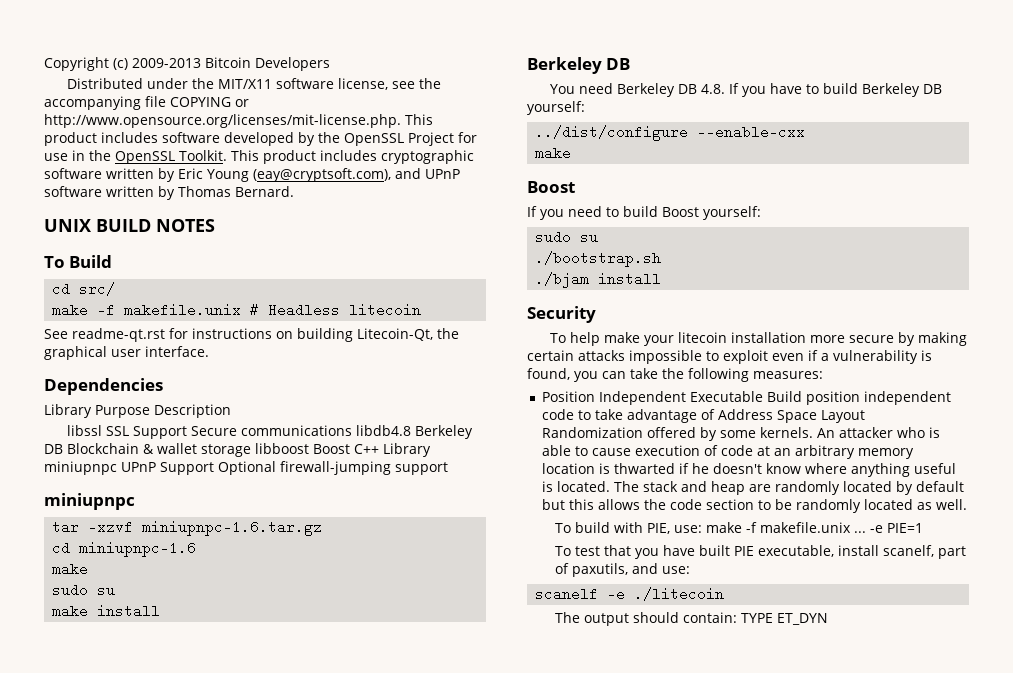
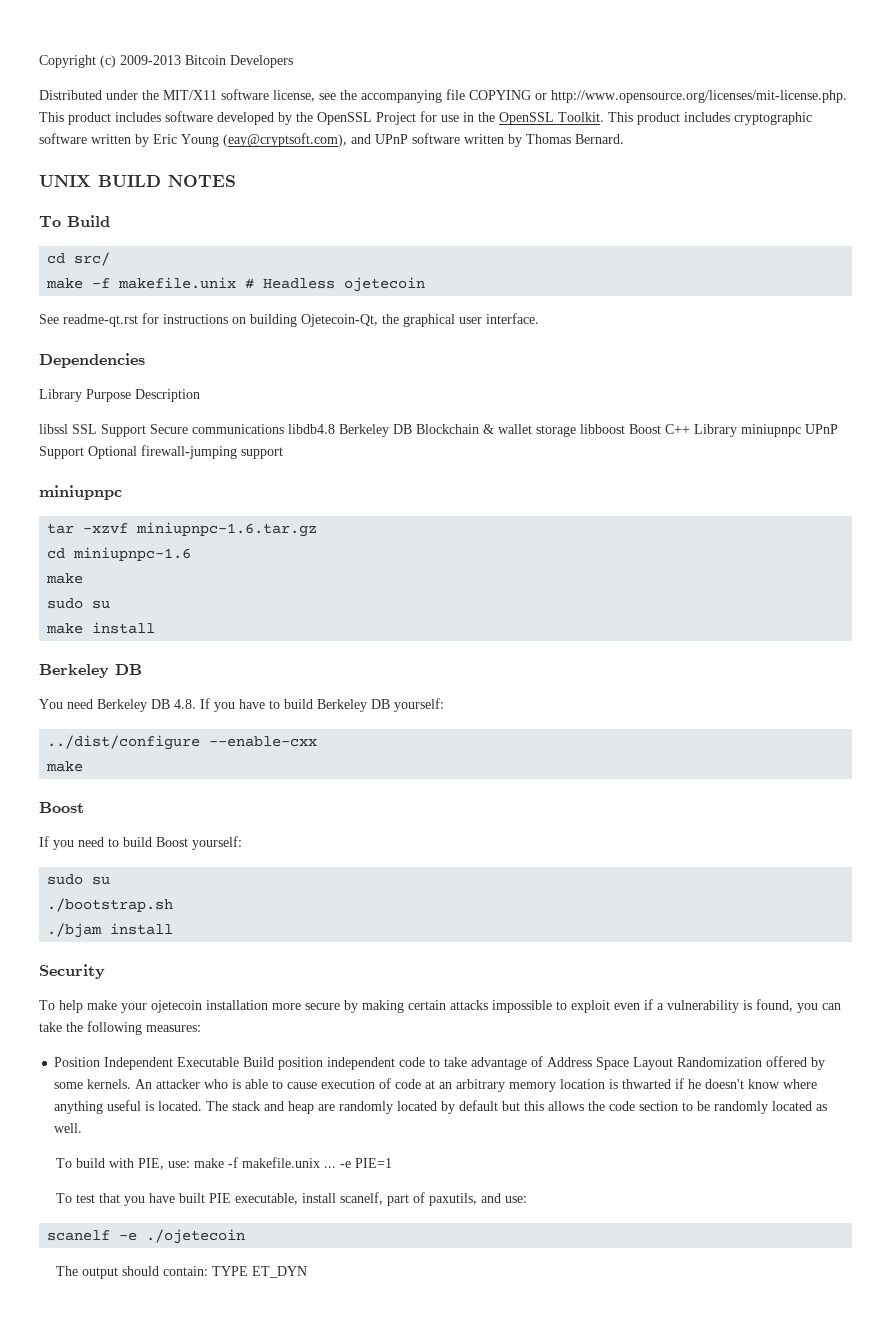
- make -f makefile.unix # Headless litecoin
+ make -f makefile.unix # Headless ojetecoin
- See readme-qt.rst for instructions on building Litecoin-Qt, the graphical user interface.
+ See readme-qt.rst for instructions on building Ojetecoin-Qt, the graphical user interface.
- To help make your litecoin installation more secure by making certain attacks impossible to exploit even if a vulnerability is found, you can take the following measures:
+ To help make your ojetecoin installation more secure by making certain attacks impossible to exploit even if a vulnerability is found, you can take the following measures:
- scanelf -e ./litecoin
+ scanelf -e ./ojetecoin

